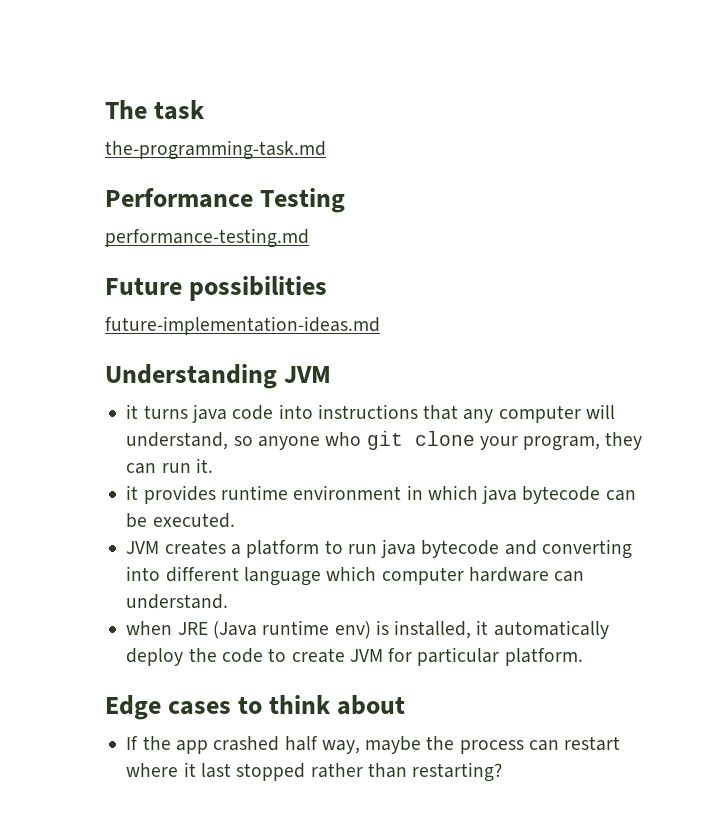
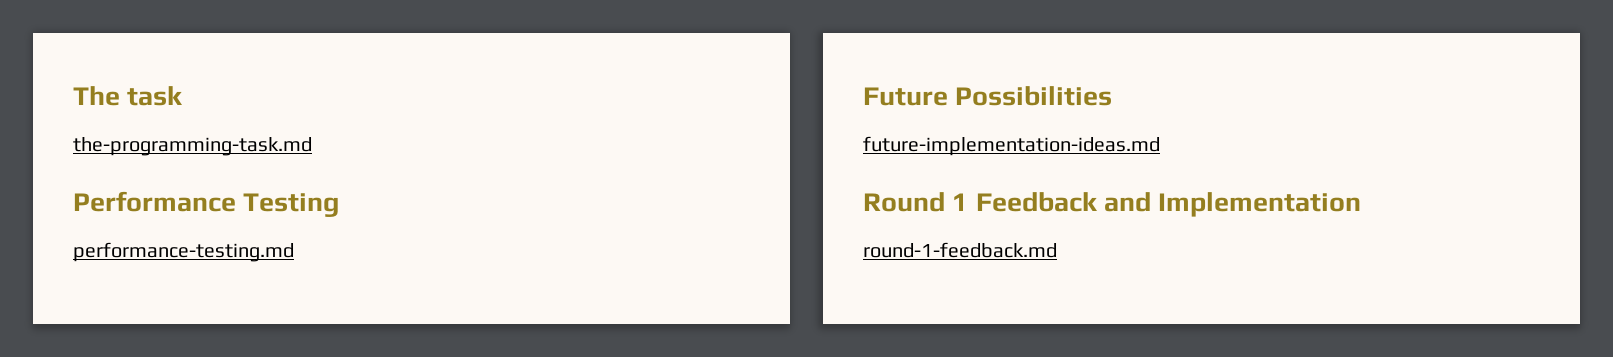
- Future possibilities
+ Future Possibilities
- Understanding JVM
- it turns java code into instructions that any computer will understand, so anyone who git clone your program, they can run it.
- it provides runtime environment in which java bytecode can be executed.
- JVM creates a platform to run java bytecode and converting into different language which computer hardware can understand.
- when JRE (Java runtime env) is installed, it automatically deploy the code to create JVM for particular platform.
- Edge cases to think about
- If the app crashed half way, maybe the process can restart where it last stopped rather than restarting?
+ Round 1 Feedback and Implementation
+ round-1-feedback.md

